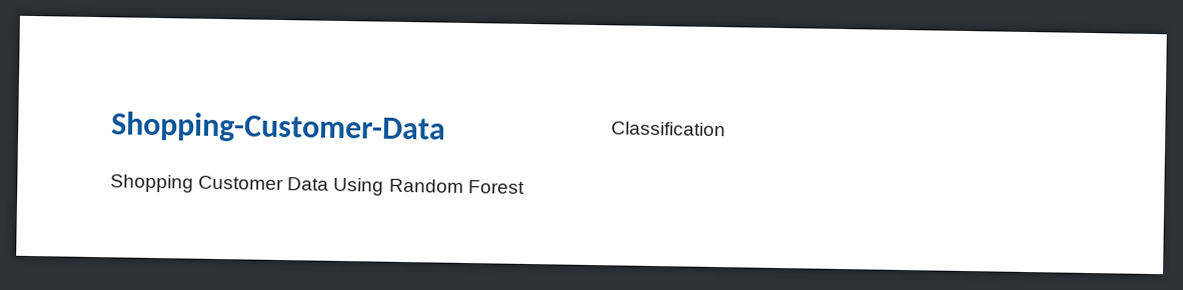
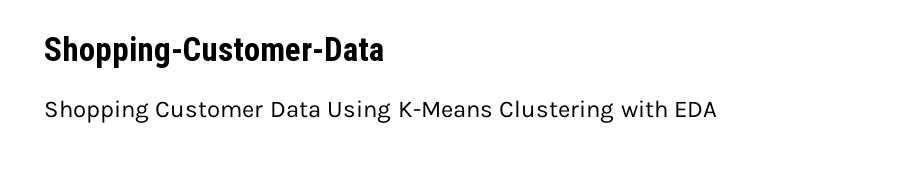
- Shopping Customer Data Using Random Forest Classification
+ Shopping Customer Data Using K-Means Clustering with EDA

